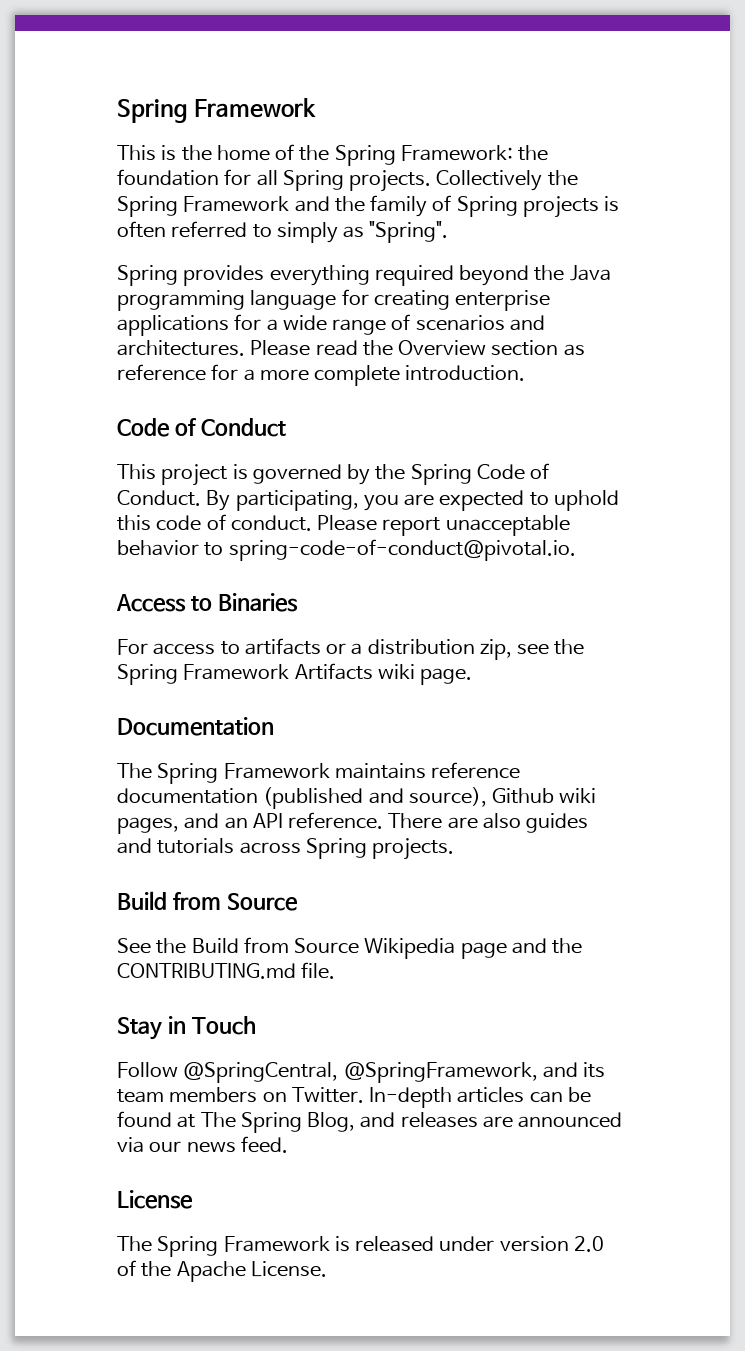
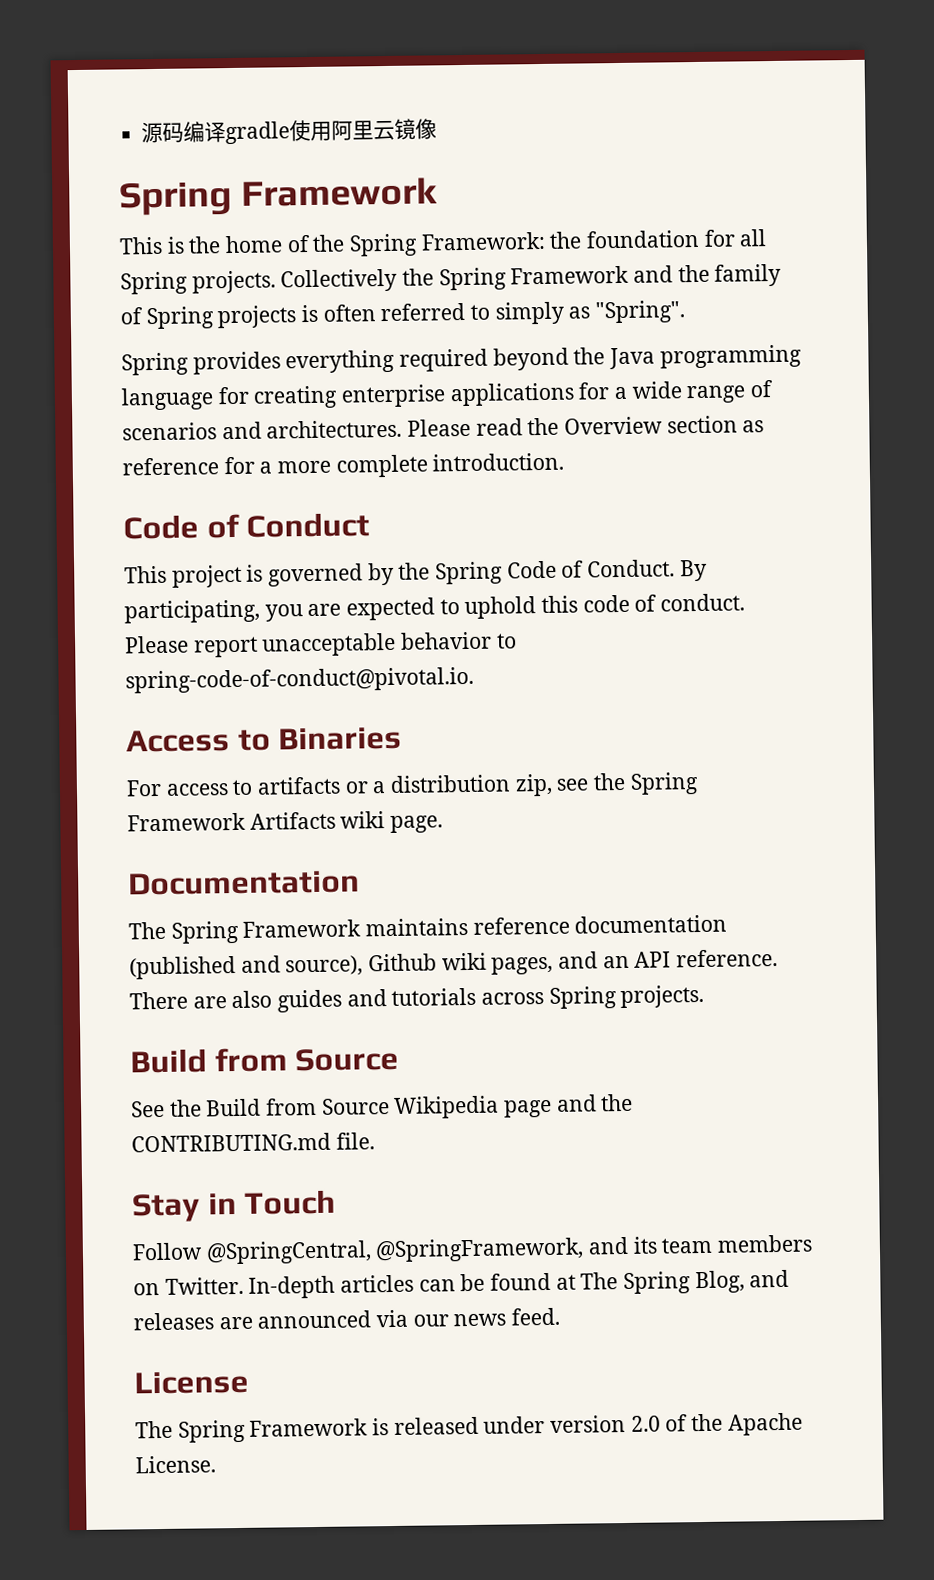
+ 源码编译gradle使用阿里云镜像

